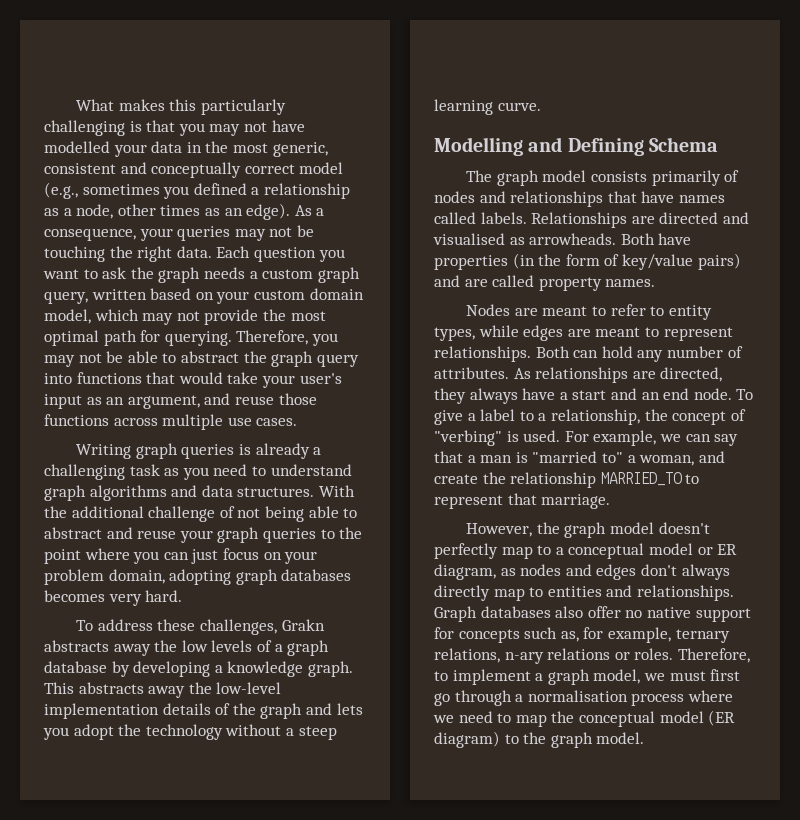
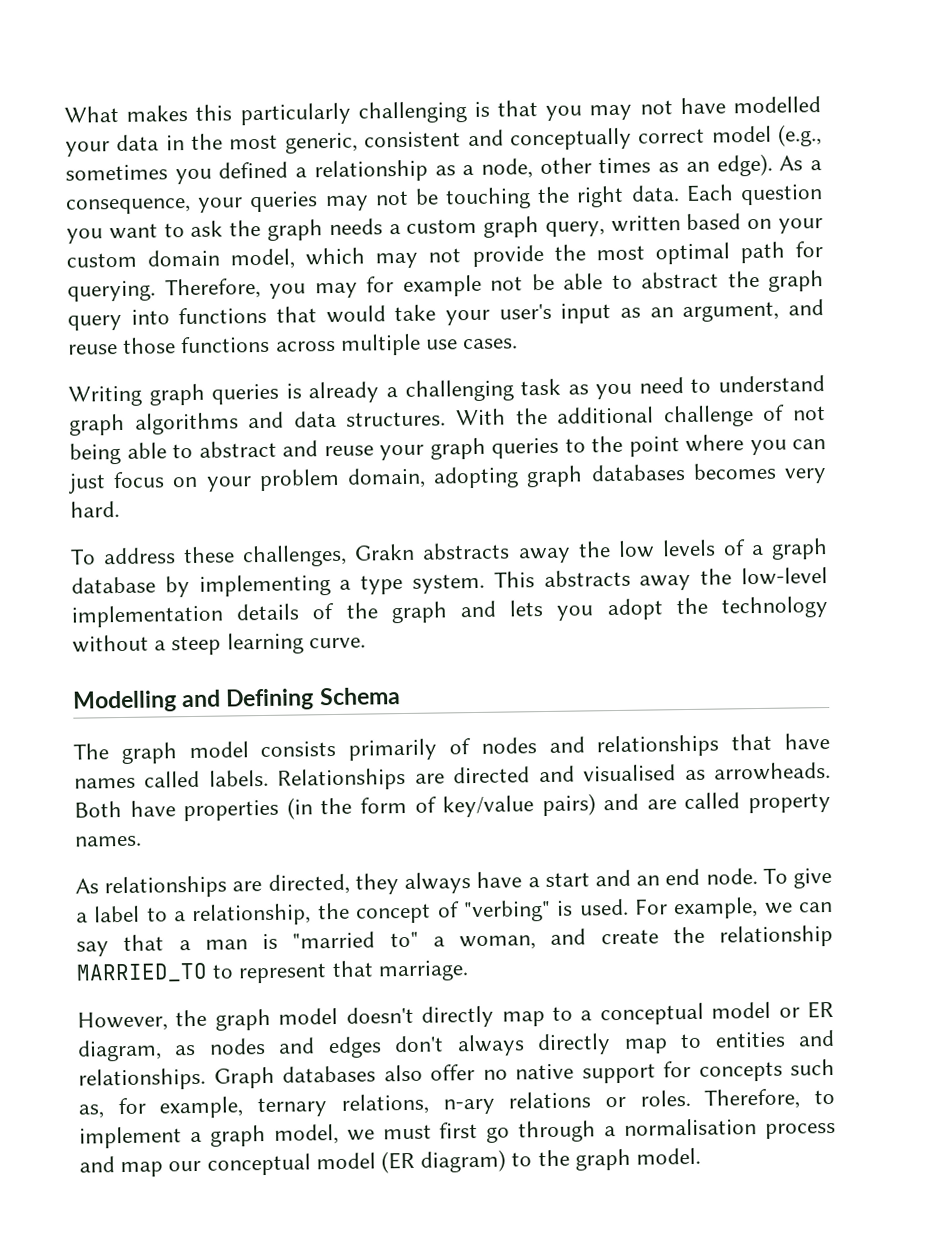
- Therefore, you may not be able to abstract the graph query into functions that would take your user's input as an argument, and reuse those functions across multiple use cases.
+ Therefore, you may for example not be able to abstract the graph query into functions that would take your user's input as an argument, and reuse those functions across multiple use cases.
- To address these challenges, Grakn abstracts away the low levels of a graph database by developing a knowledge graph.
+ To address these challenges, Grakn abstracts away the low levels of a graph database by implementing a type system.
- Nodes are meant to refer to entity types, while edges are meant to represent relationships. Both can hold any number of attributes.
- However, the graph model doesn't perfectly map to a conceptual model or ER diagram, as nodes and edges don't always directly map to entities and relationships.
+ However, the graph model doesn't directly map to a conceptual model or ER diagram, as nodes and edges don't always directly map to entities and relationships.
- Therefore, to implement a graph model, we must first go through a normalisation process where we need to map the conceptual model (ER diagram) to the graph model.
+ Therefore, to implement a graph model, we must first go through a normalisation process and map our conceptual model (ER diagram) to the graph model.

